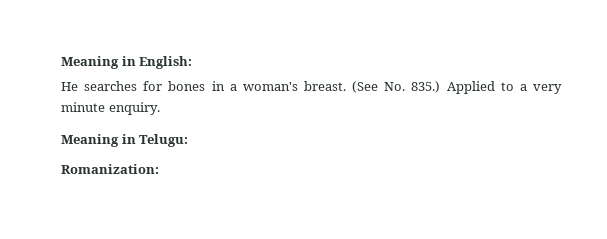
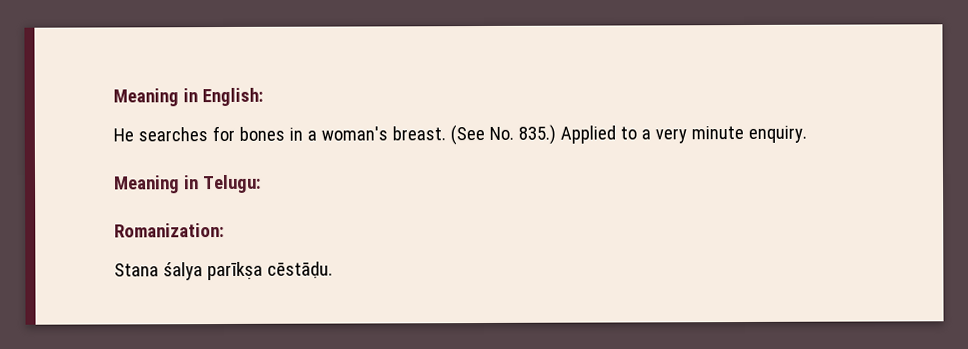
+ Stana śalya parīkṣa cēstāḍu.

